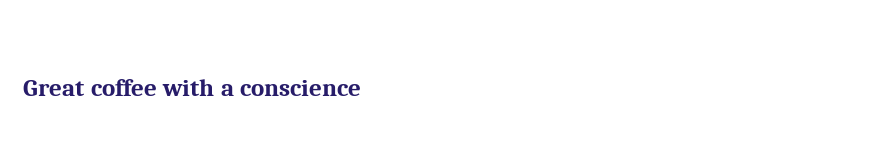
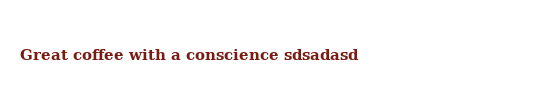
- Great coffee with a conscience
+ Great coffee with a conscience sdsadasd

